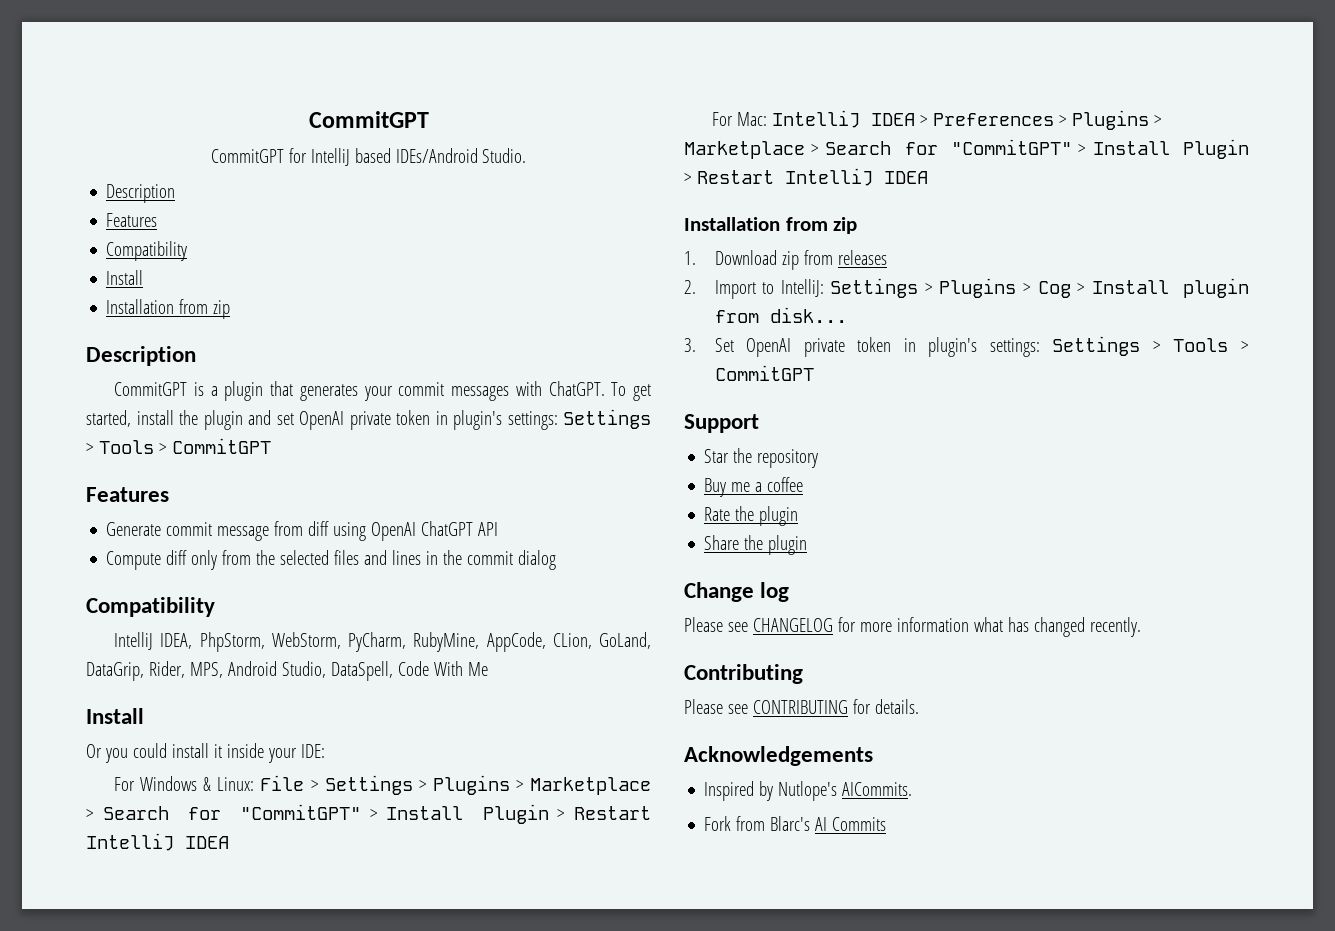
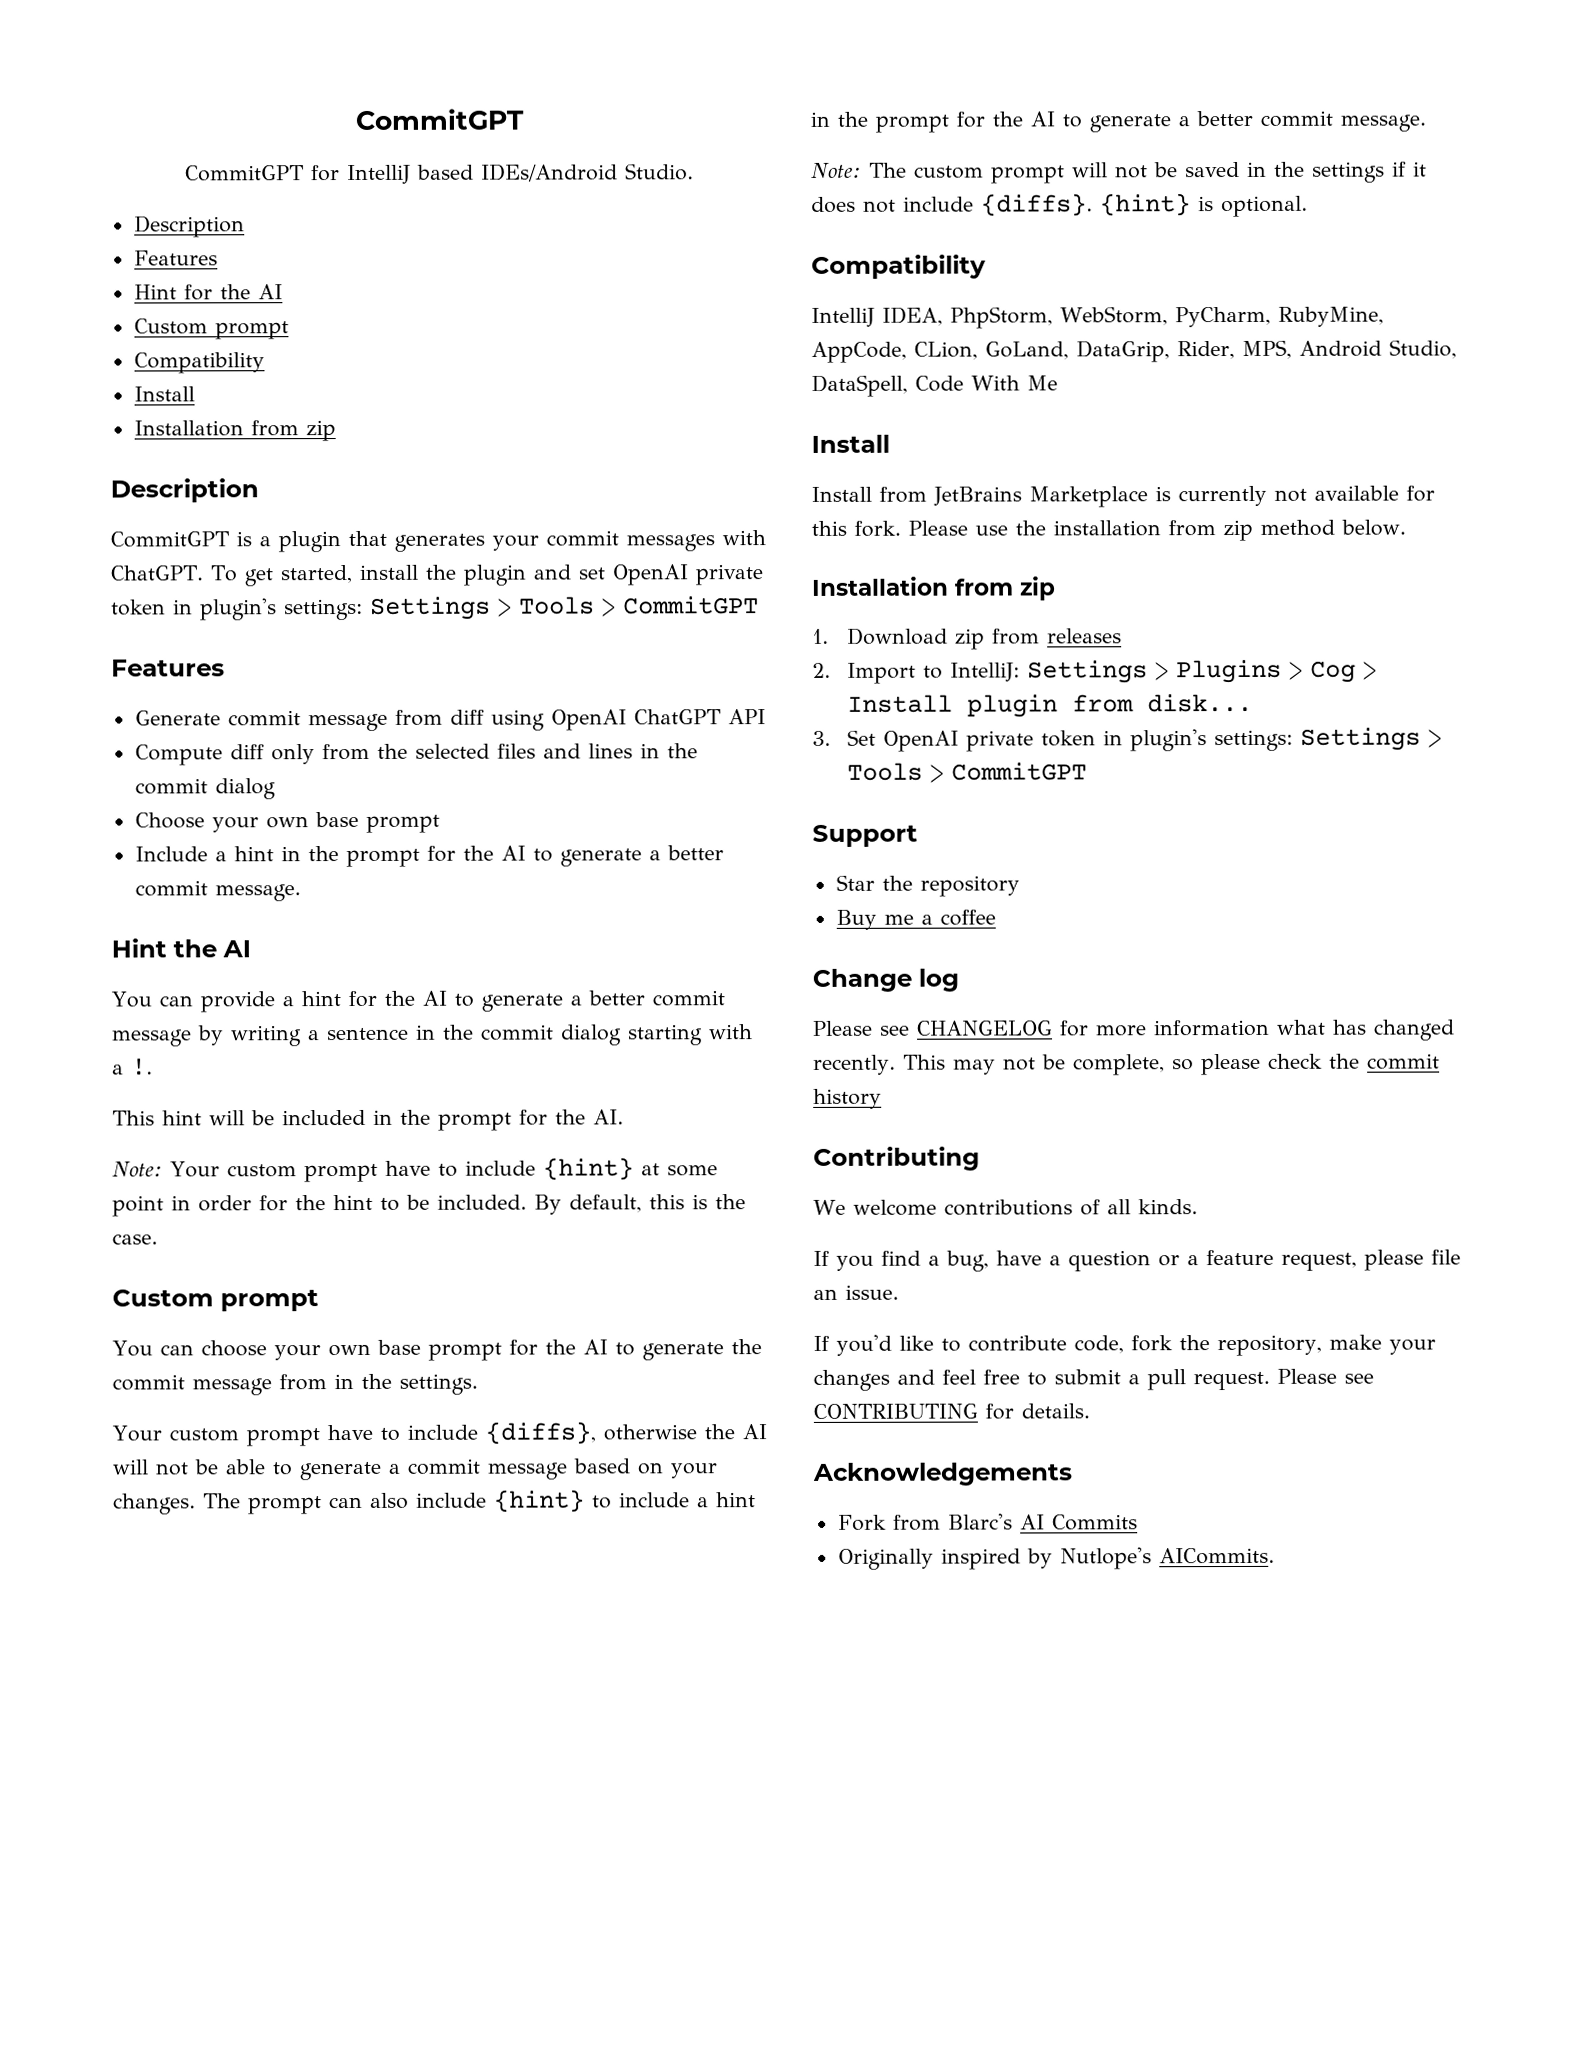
+ Hint for the AI
+ Custom prompt
+ Choose your own base prompt
+ Include a hint in the prompt for the AI to generate a better commit message.
+ Hint the AI
+ You can provide a hint for the AI to generate a better commit message by writing a sentence in the commit dialog starting with a !.
+ This hint will be included in the prompt for the AI.
+ Note: Your custom prompt have to include {hint} at some point in order for the hint to be included. By default, this is the case.
+ Custom prompt
+ You can choose your own base prompt for the AI to generate the commit message from in the settings.
+ Your custom prompt have to include {diffs}, otherwise the AI will not be able to generate a commit message based on your changes. The prompt can also include {hint} to include a hint in the prompt for the AI to generate a better commit message.
+ Note: The custom prompt will not be saved in the settings if it does not include {diffs}. {hint} is optional.
- Or you could install it inside your IDE:
- For Windows & Linux: File > Settings > Plugins > Marketplace > Search for "CommitGPT" > Install Plugin > Restart IntelliJ IDEA
- For Mac: IntelliJ IDEA > Preferences > Plugins > Marketplace > Search for "CommitGPT" > Install Plugin > Restart IntelliJ IDEA
+ Install from JetBrains Marketplace is currently not available for this fork. Please use the installation from zip method below.
- Rate the plugin
- Share the plugin
- Please see CHANGELOG for more information what has changed recently.
+ Please see CHANGELOG for more information what has changed recently. This may not be complete, so please check the commit history
  Contributing
- Please see CONTRIBUTING for details.
+ We welcome contributions of all kinds.
+ If you find a bug, have a question or a feature request, please file an issue.
+ If you'd like to contribute code, fork the repository, make your changes and feel free to submit a pull request. Please see CONTRIBUTING for details.
- Inspired by Nutlope's AICommits.
+ Originally inspired by Nutlope's AICommits.

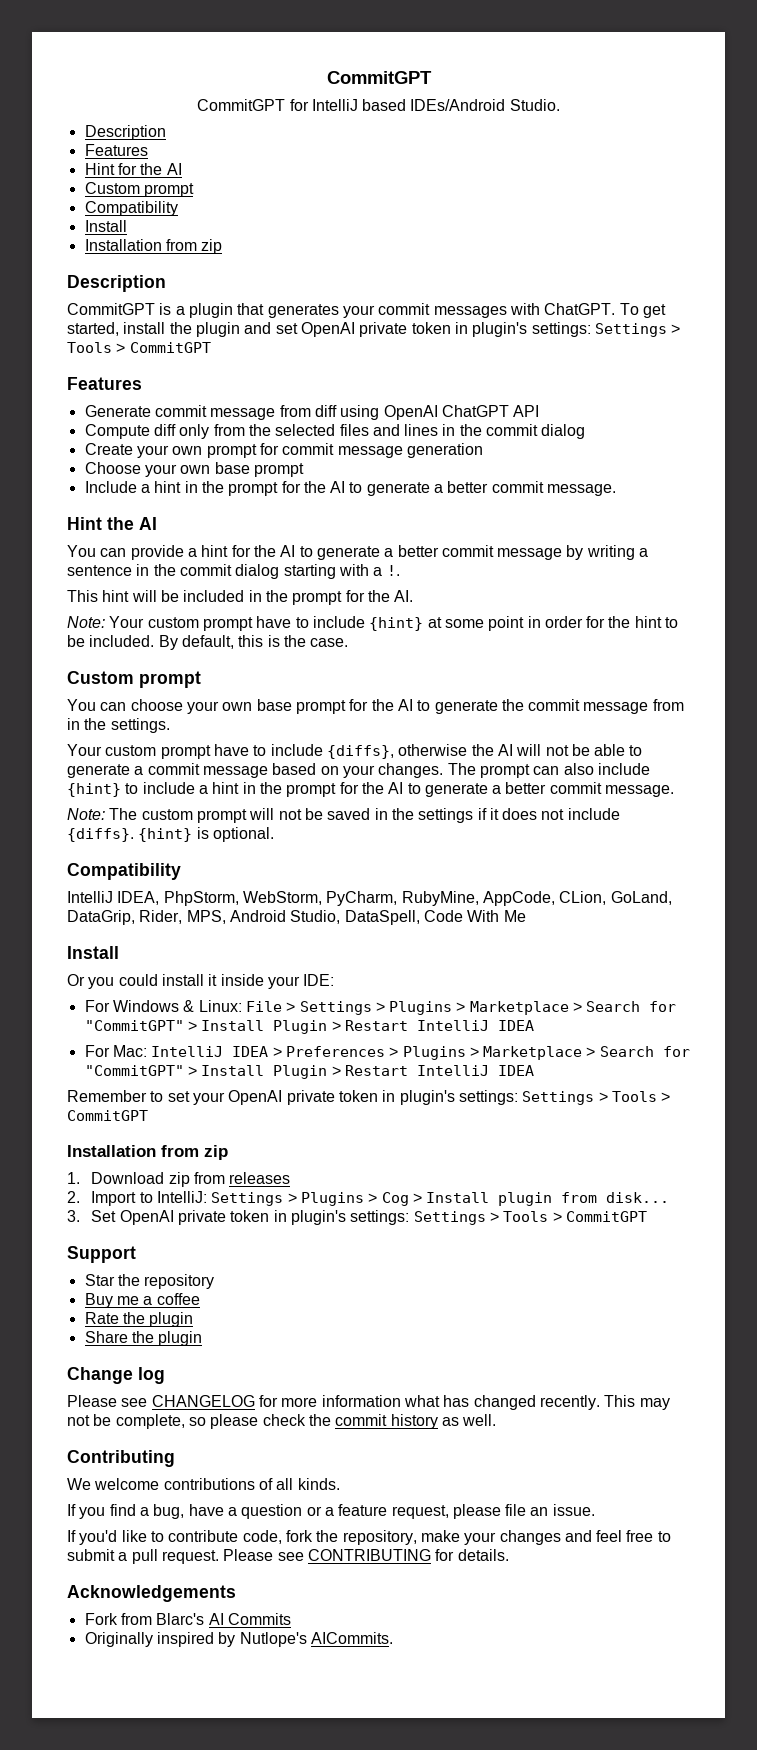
+ Create your own prompt for commit message generation
- Install from JetBrains Marketplace is currently not available for this fork. Please use the installation from zip method below.
+ Or you could install it inside your IDE:
+ For Windows & Linux: File > Settings > Plugins > Marketplace > Search for "CommitGPT" > Install Plugin > Restart IntelliJ IDEA
+ For Mac: IntelliJ IDEA > Preferences > Plugins > Marketplace > Search for "CommitGPT" > Install Plugin > Restart IntelliJ IDEA
+ Remember to set your OpenAI private token in plugin's settings: Settings > Tools > CommitGPT
+ Rate the plugin
+ Share the plugin
- This may not be complete, so please check the commit history
+ This may not be complete, so please check the commit history as well.

